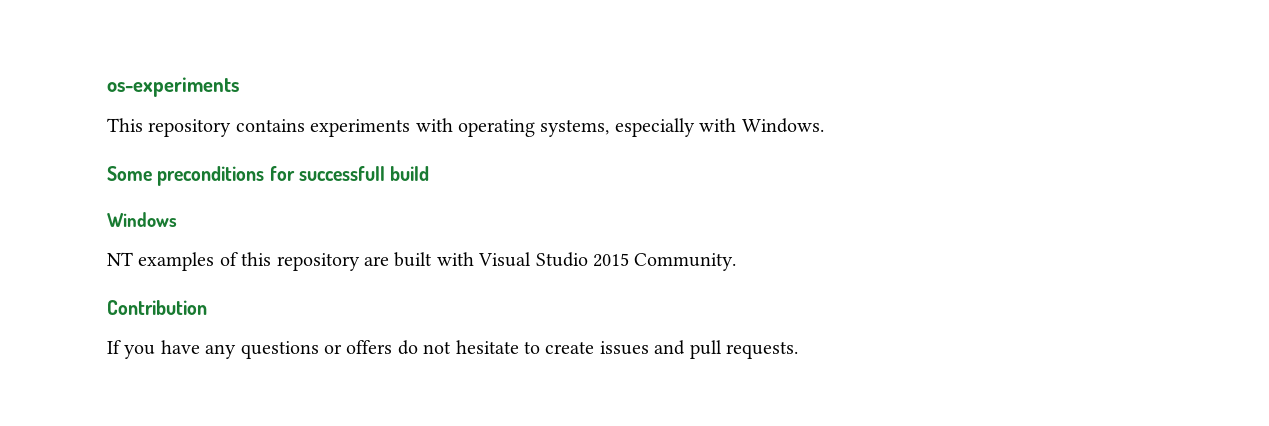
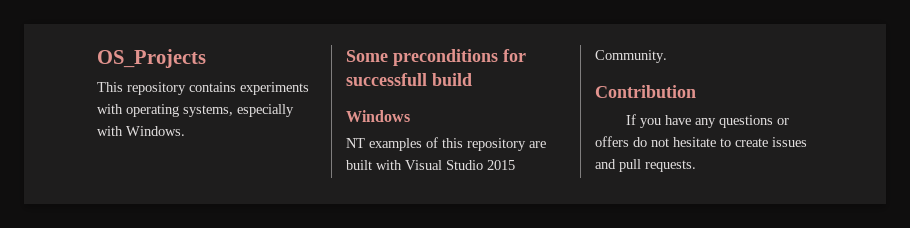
- os-experiments
+ OS_Projects

